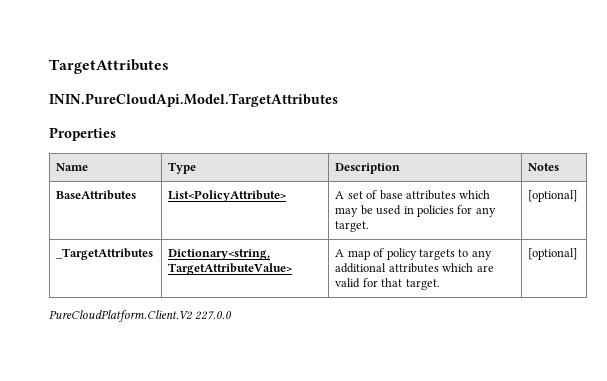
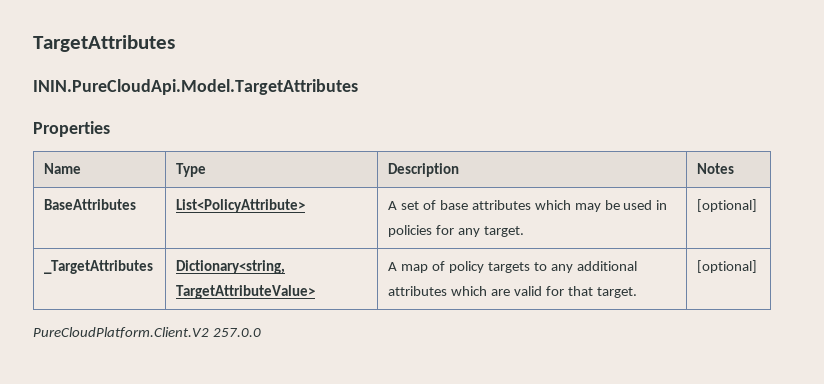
- PureCloudPlatform.Client.V2 227.0.0
+ PureCloudPlatform.Client.V2 257.0.0

